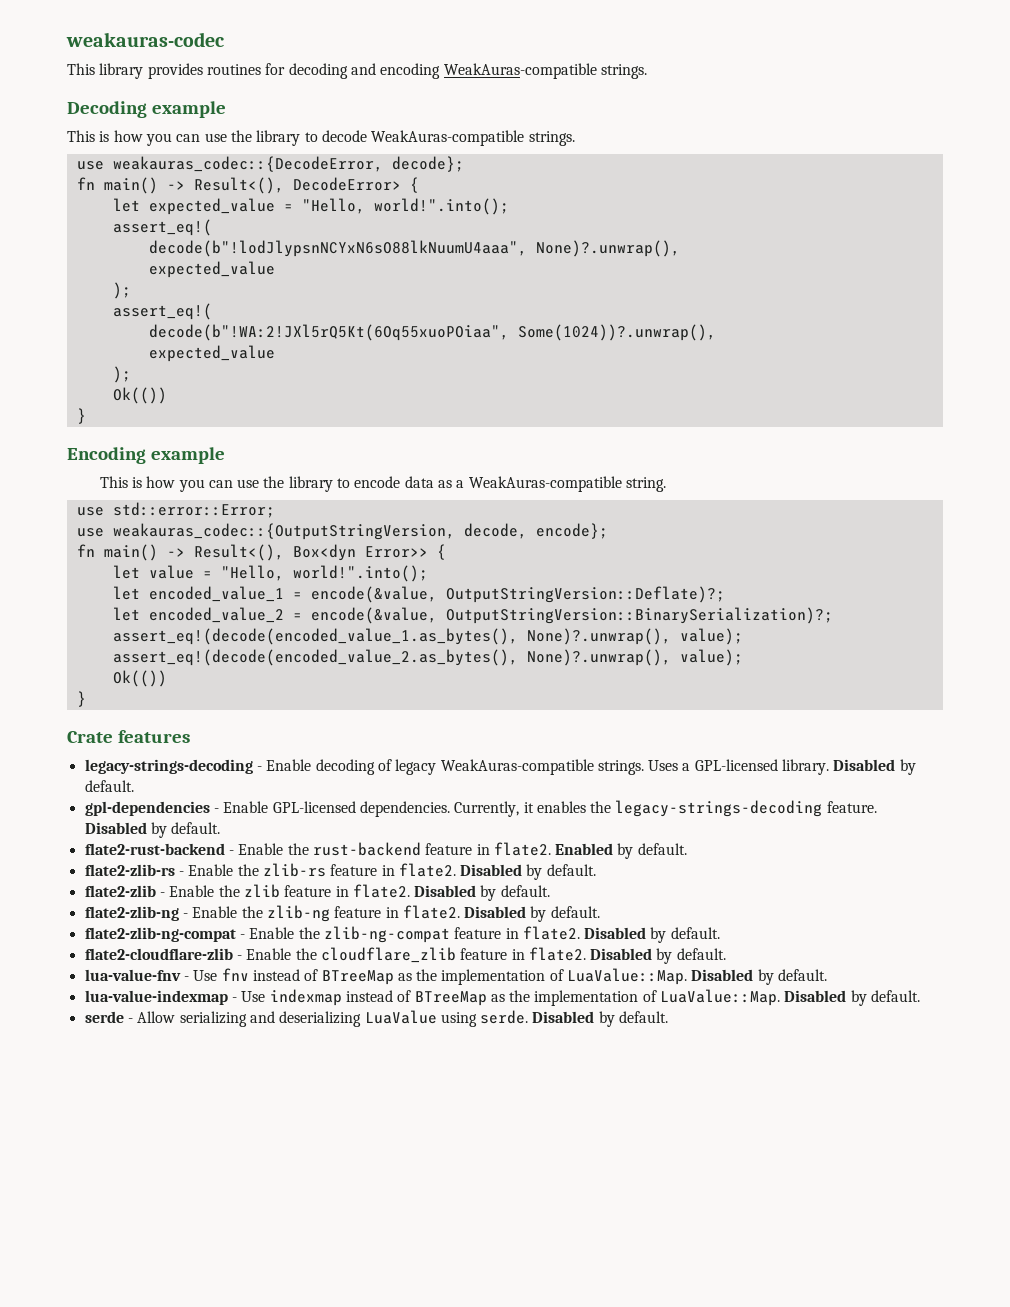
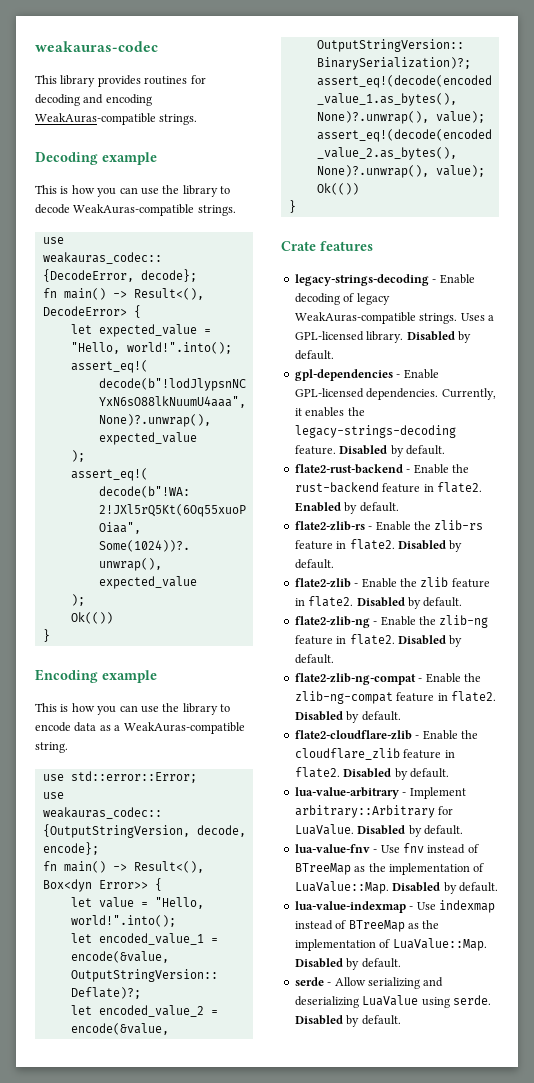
+ lua-value-arbitrary - Implement arbitrary::Arbitrary for LuaValue. Disabled by default.

